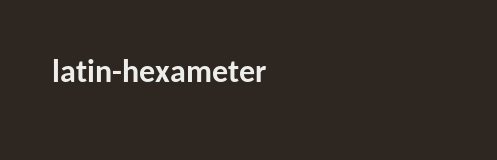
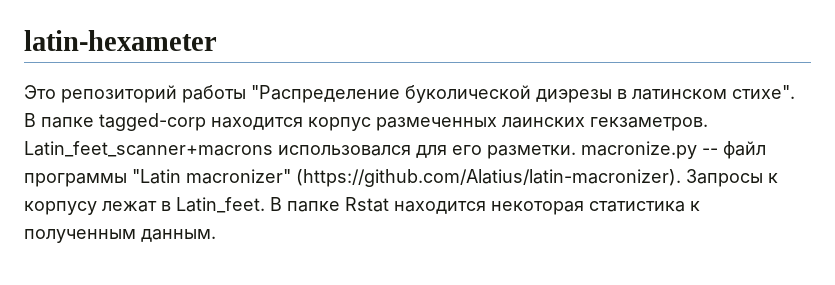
+ Это репозиторий работы "Распределение буколической диэрезы в латинском стихе". В папке tagged-corp находится корпус размеченных лаинских гекзаметров. Latin_feet_scanner+macrons использовался для его разметки. macronize.py -- файл программы "Latin macronizer" (https://github.com/Alatius/latin-macronizer). Запросы к корпусу лежат в Latin_feet. В папке Rstat находится некоторая статистика к полученным данным.

